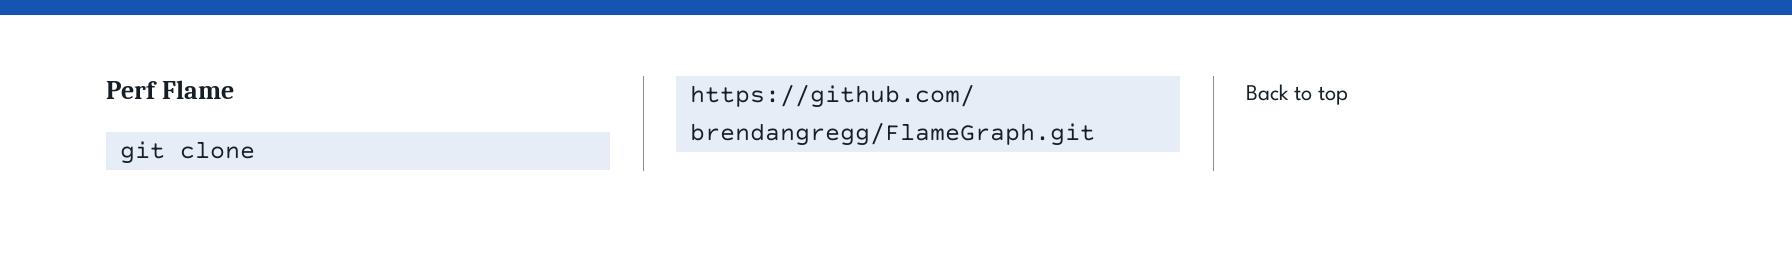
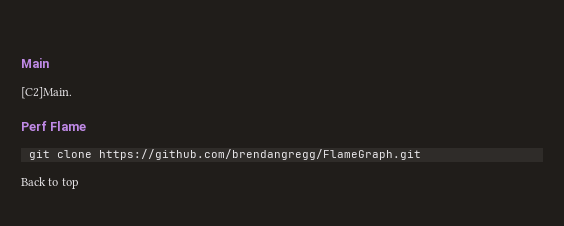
+ Main
+ [C2]Main.

